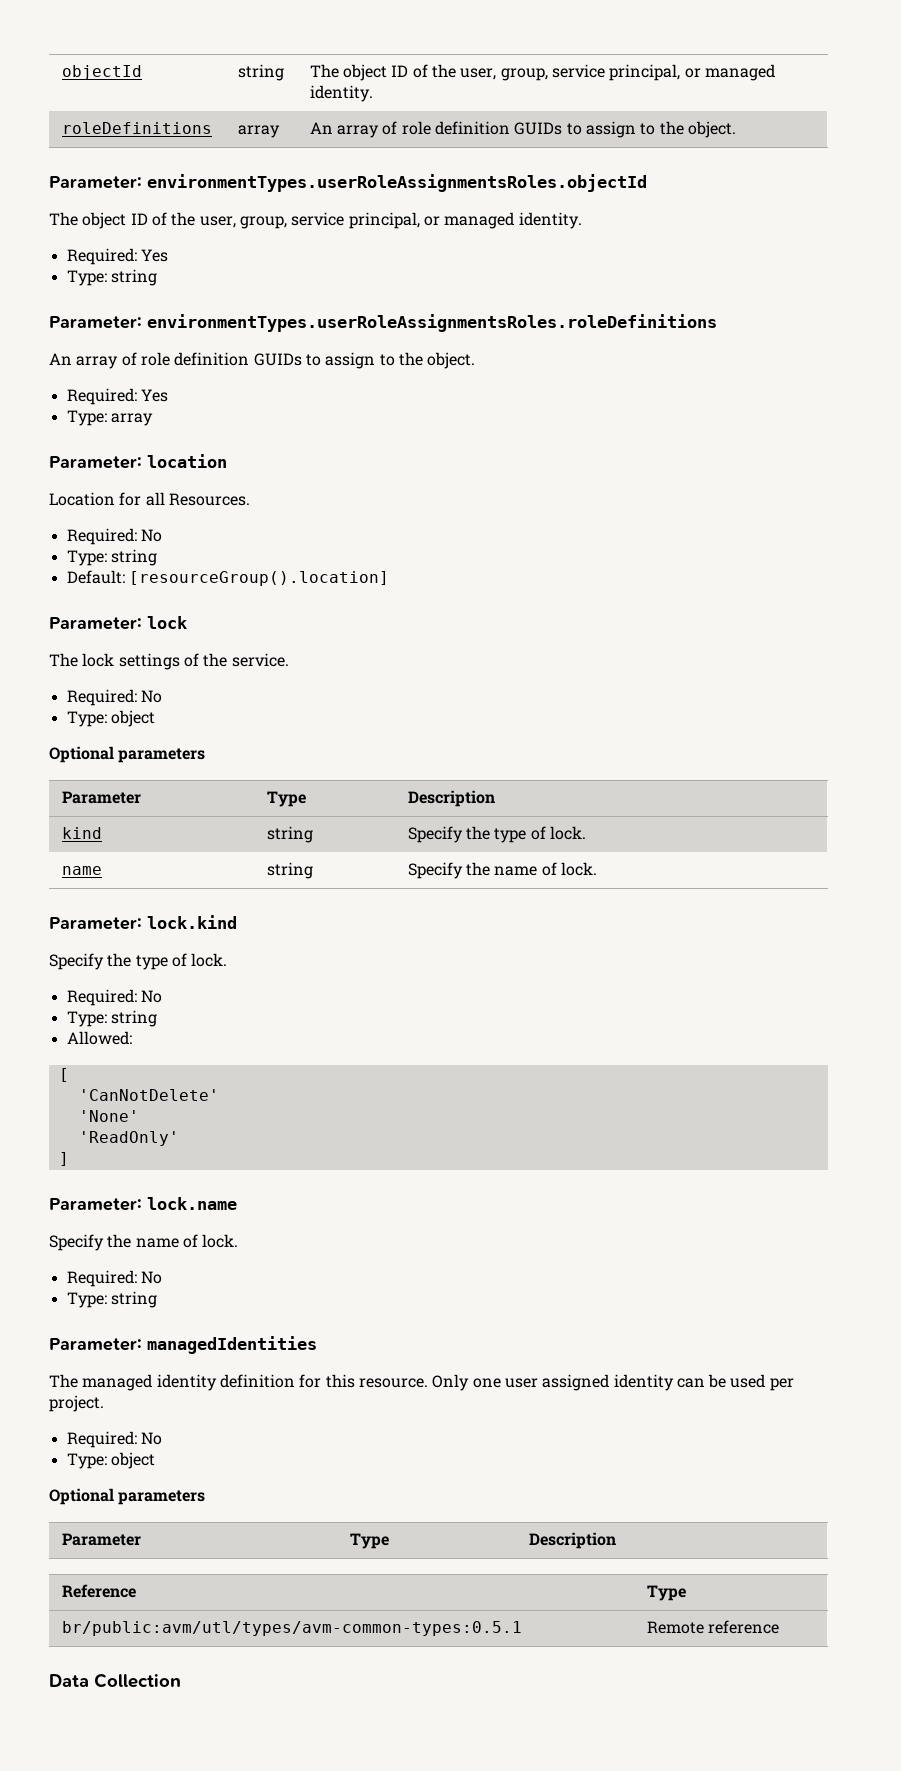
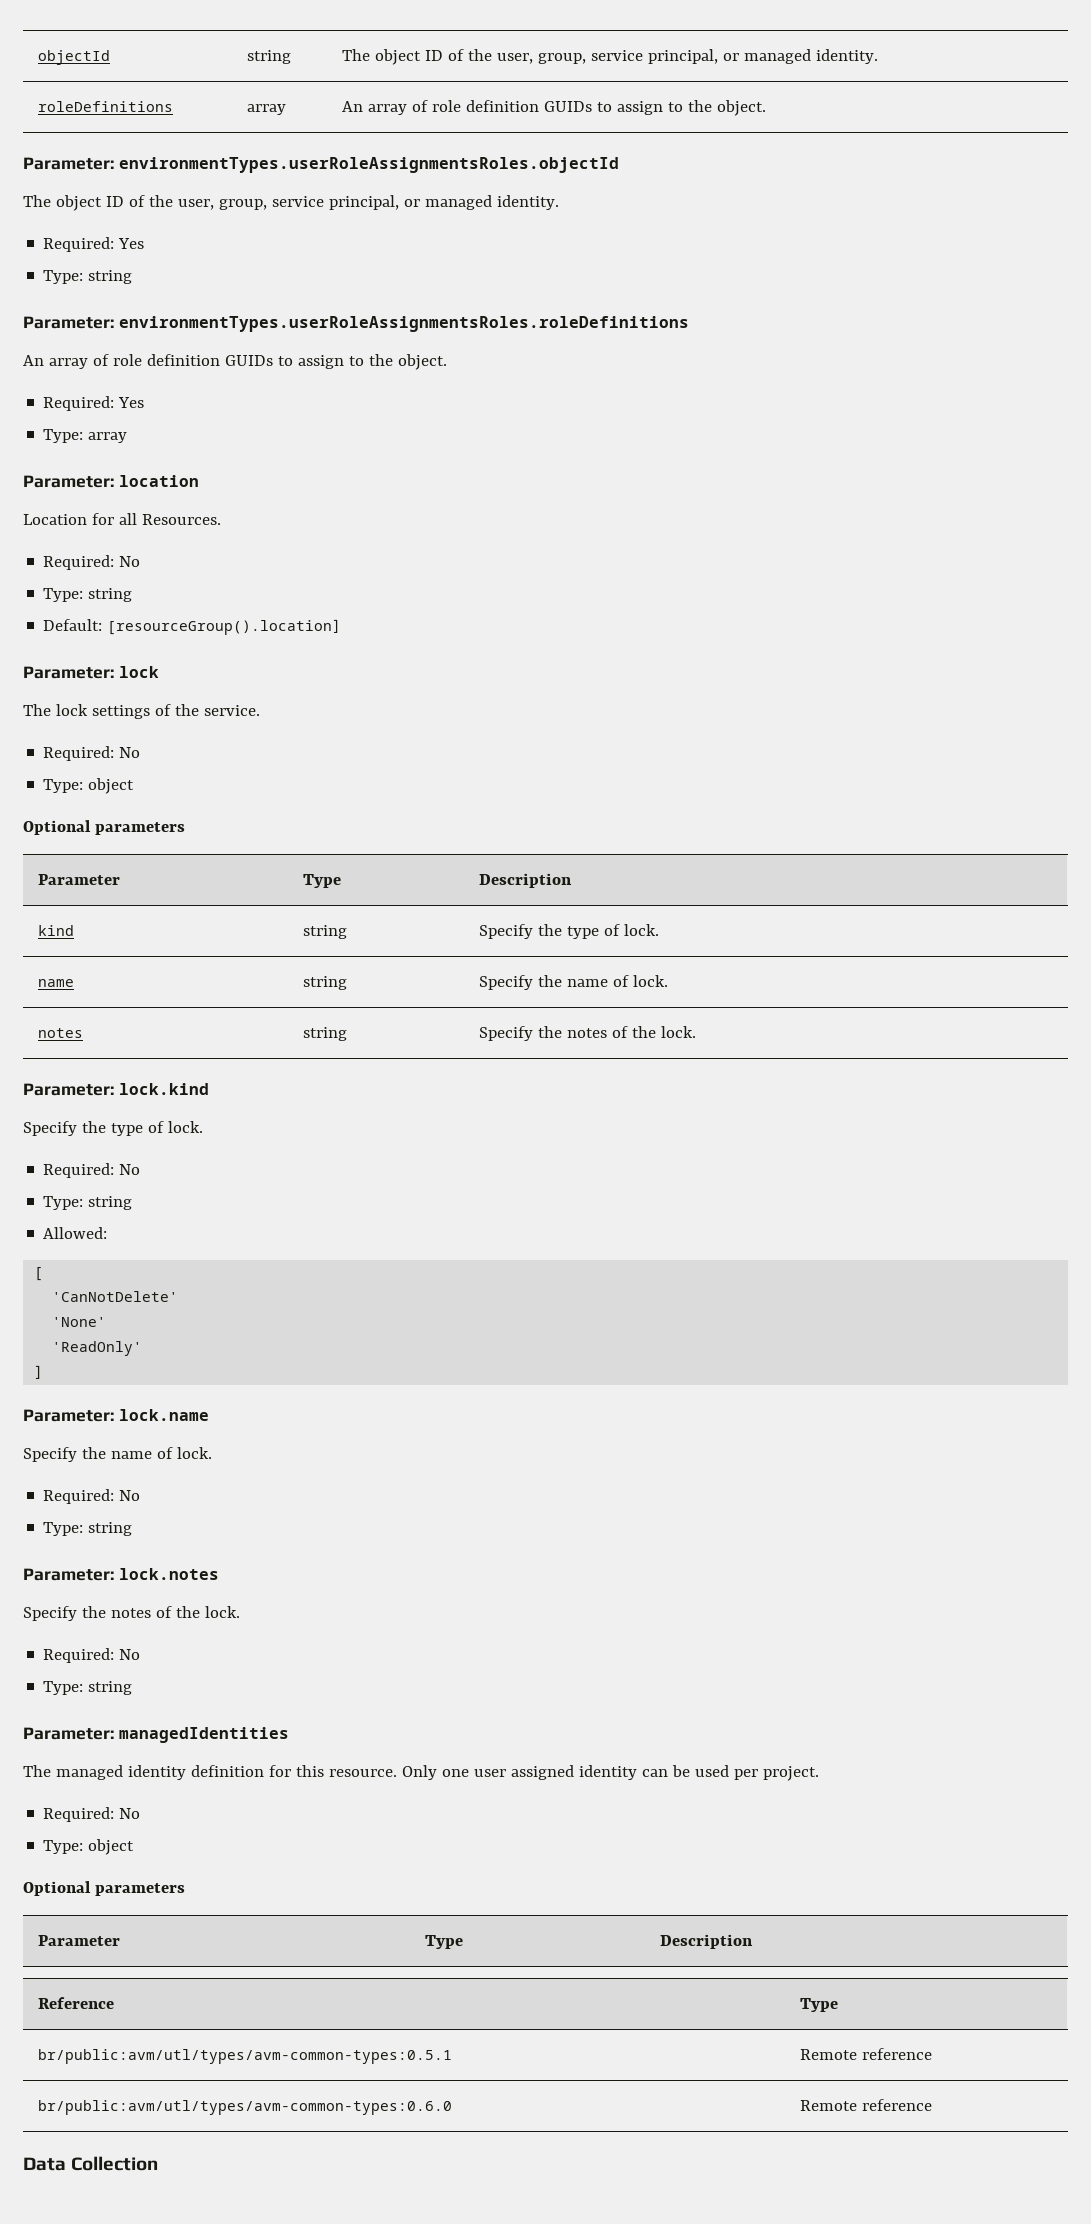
+ notes | string | Specify the notes of the lock.
+ Parameter: lock.notes
+ Specify the notes of the lock.
+ Required: No
+ Type: string
+ br/public:avm/utl/types/avm-common-types:0.6.0 | Remote reference

